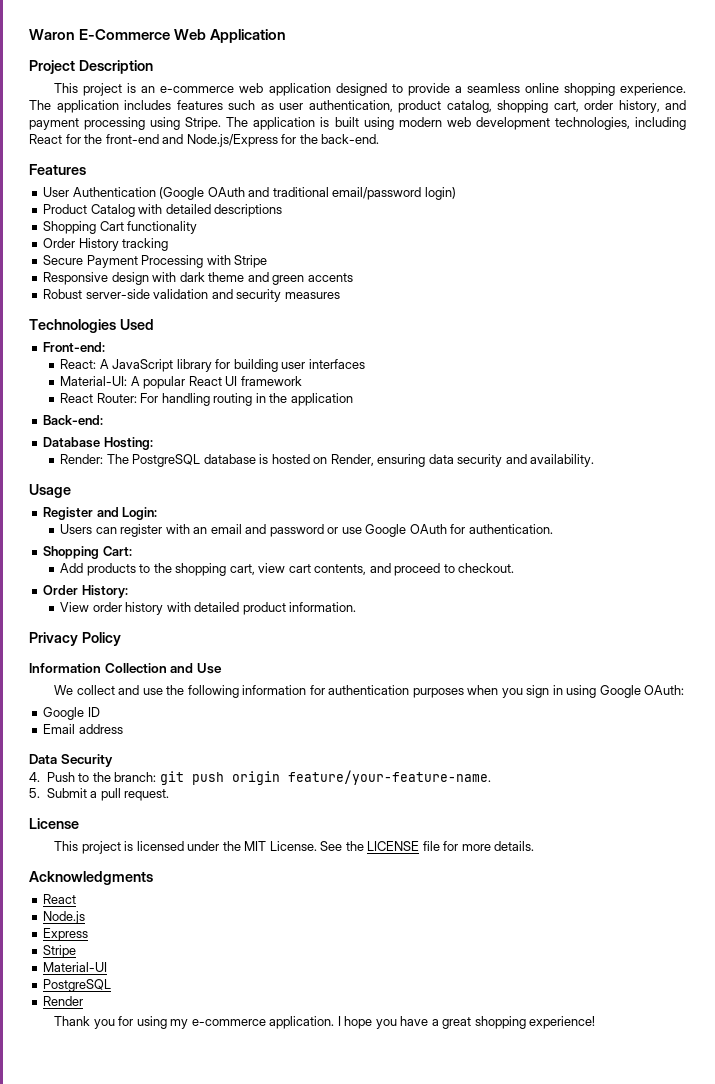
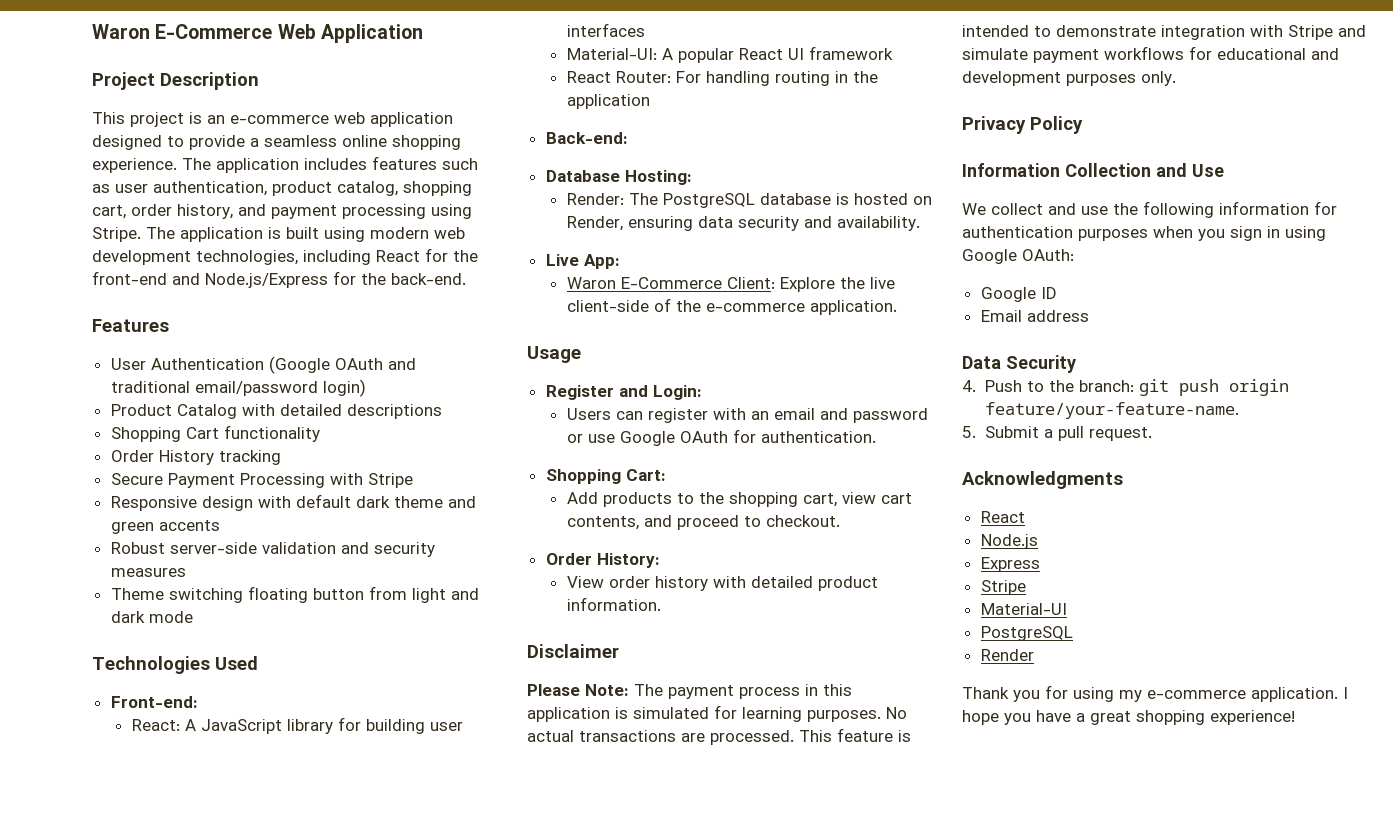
- Responsive design with dark theme and green accents
+ Responsive design with default dark theme and green accents
+ Theme switching floating button from light and dark mode
+ Live App:
+ Waron E-Commerce Client: Explore the live client-side of the e-commerce application.
+ Disclaimer
+ Please Note: The payment process in this application is simulated for learning purposes. No actual transactions are processed. This feature is intended to demonstrate integration with Stripe and simulate payment workflows for educational and development purposes only.
- License
- This project is licensed under the MIT License. See the LICENSE file for more details.

